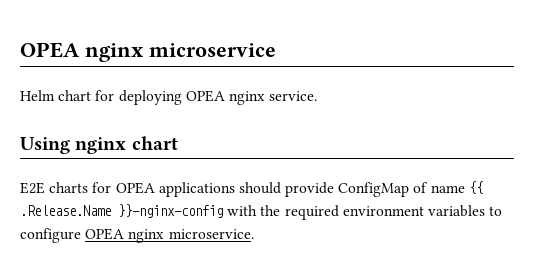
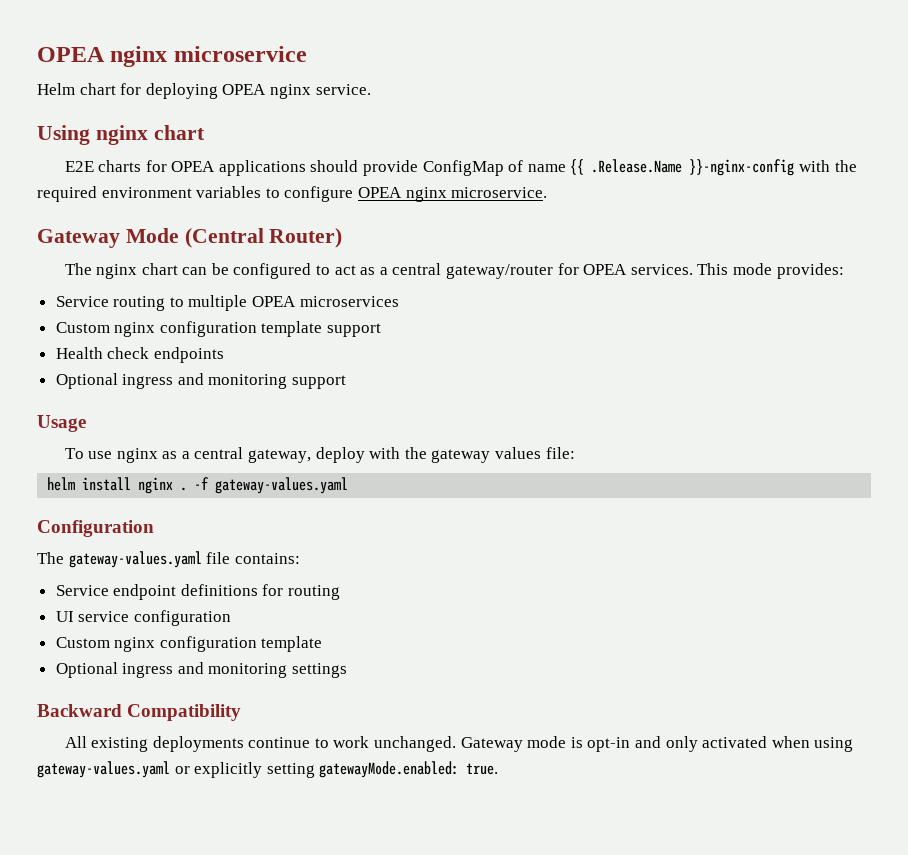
+ Gateway Mode (Central Router)
+ The nginx chart can be configured to act as a central gateway/router for OPEA services. This mode provides:
+ Service routing to multiple OPEA microservices
+ Custom nginx configuration template support
+ Health check endpoints
+ Optional ingress and monitoring support
+ Usage
+ To use nginx as a central gateway, deploy with the gateway values file:
+ helm install nginx . -f gateway-values.yaml
+ Configuration
+ The gateway-values.yaml file contains:
+ Service endpoint definitions for routing
+ UI service configuration
+ Custom nginx configuration template
+ Optional ingress and monitoring settings
+ Backward Compatibility
+ All existing deployments continue to work unchanged. Gateway mode is opt-in and only activated when using gateway-values.yaml or explicitly setting gatewayMode.enabled: true.

